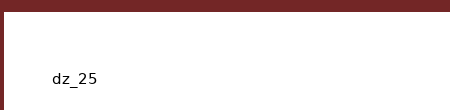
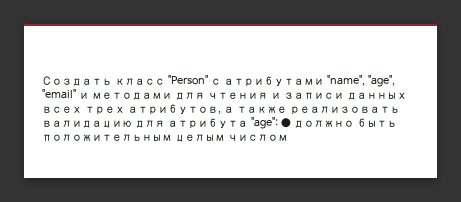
- dz_25
+ Создать класс "Person" с атрибутами "name", "age", "email" и методами для чтения и записи данных всех трех атрибутов, а также реализовать валидацию для атрибута "age": ● должно быть положительным целым числом

